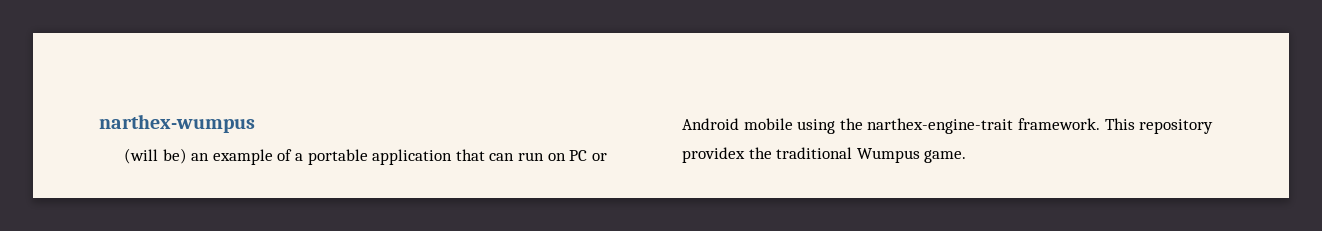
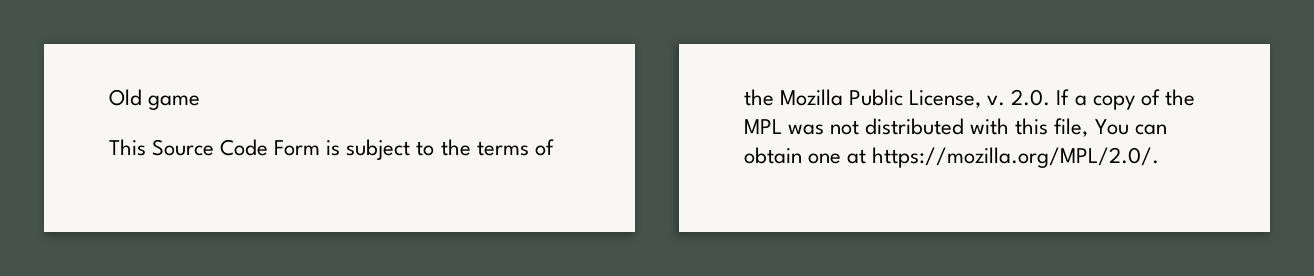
- narthex-wumpus
- (will be) an example of a portable application that can run on PC or Android mobile using the narthex-engine-trait framework. This repository providex the traditional Wumpus game.
+ Old game
+ This Source Code Form is subject to the terms of the Mozilla Public License, v. 2.0. If a copy of the MPL was not distributed with this file, You can obtain one at https://mozilla.org/MPL/2.0/.

